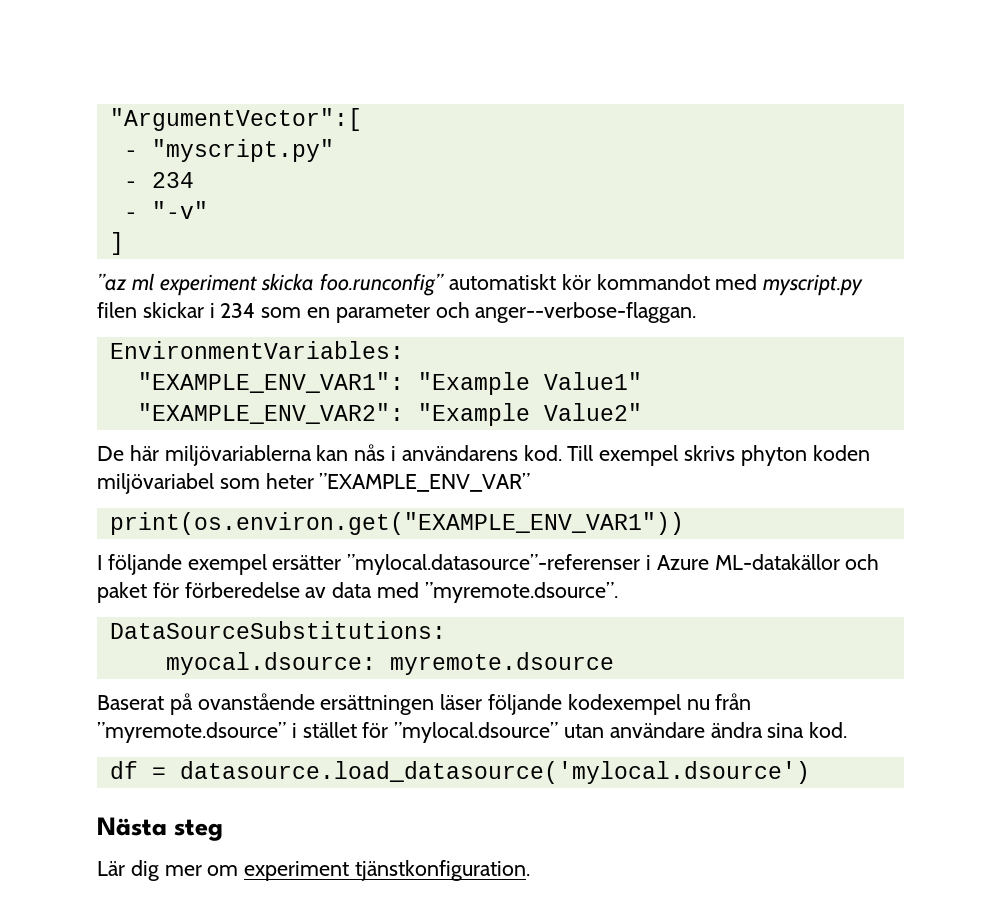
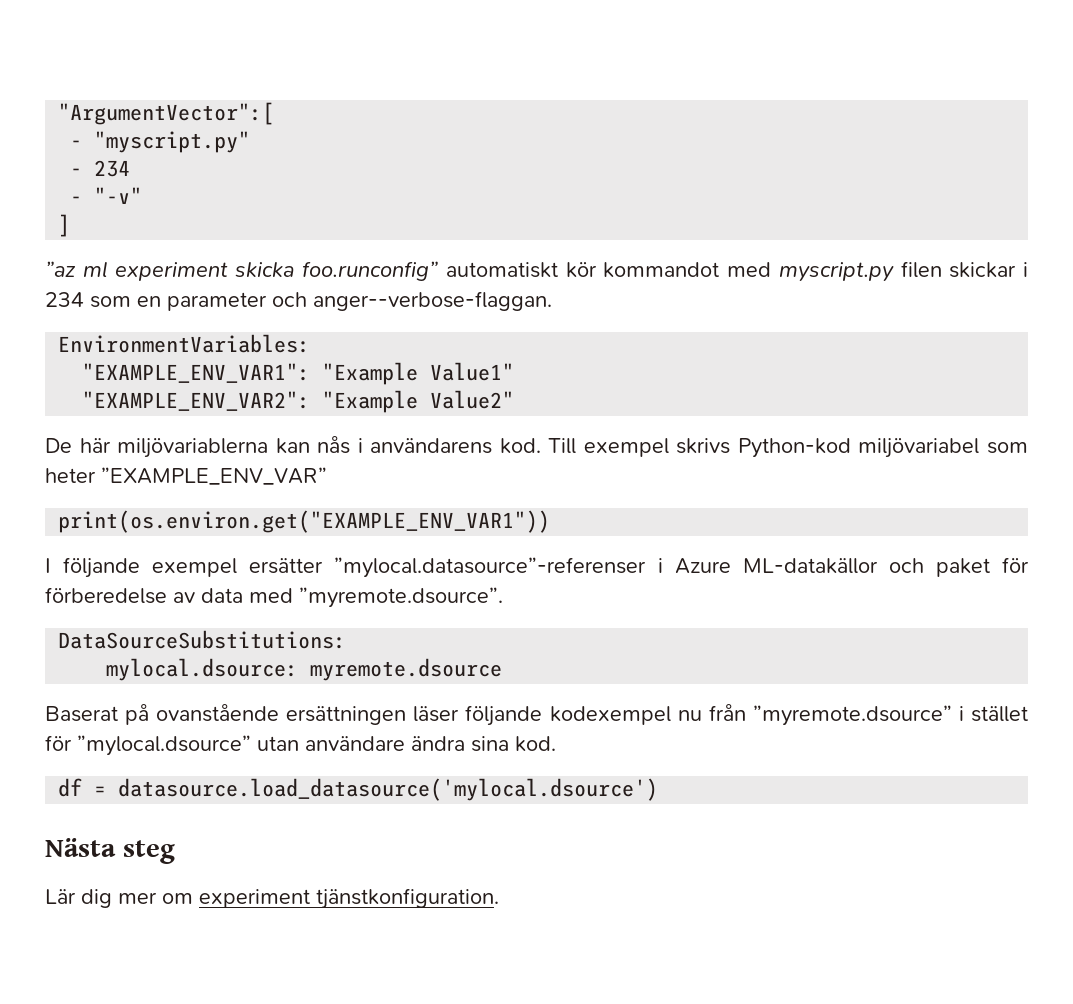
- Till exempel skrivs phyton koden miljövariabel som heter ”EXAMPLE_ENV_VAR”
+ Till exempel skrivs Python-kod miljövariabel som heter ”EXAMPLE_ENV_VAR”
- myocal.dsource: myremote.dsource
+ mylocal.dsource: myremote.dsource

